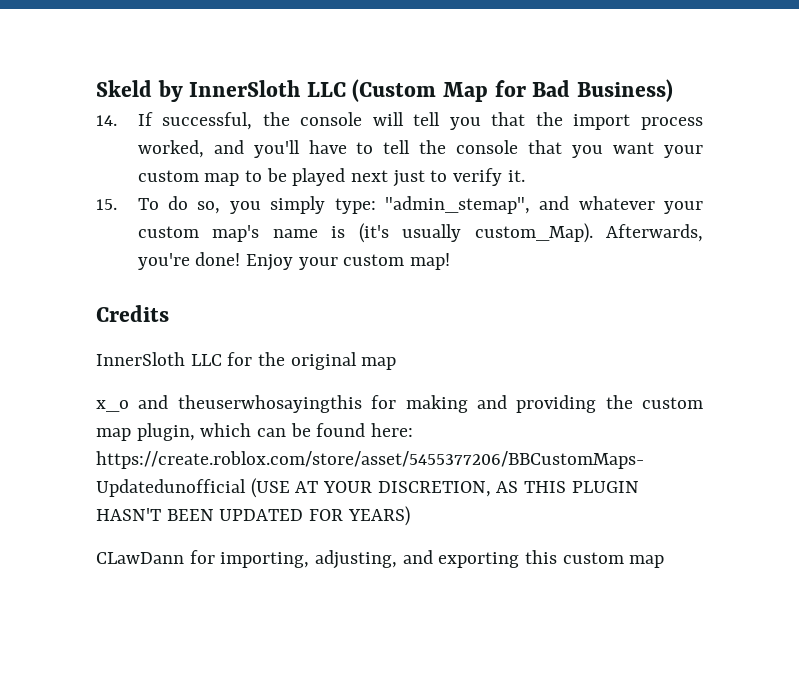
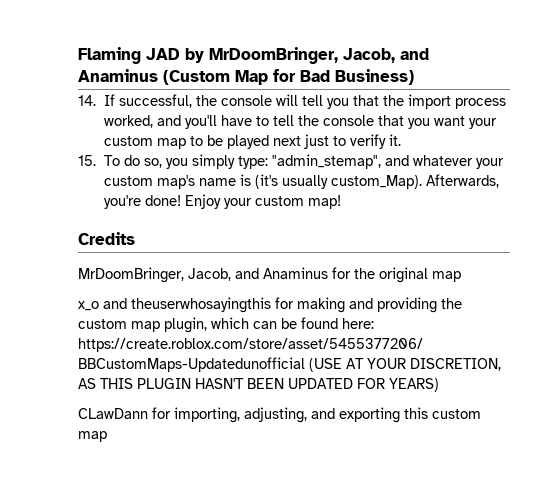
- Skeld by InnerSloth LLC (Custom Map for Bad Business)
+ Flaming JAD by MrDoomBringer, Jacob, and Anaminus (Custom Map for Bad Business)
- InnerSloth LLC for the original map
+ MrDoomBringer, Jacob, and Anaminus for the original map

